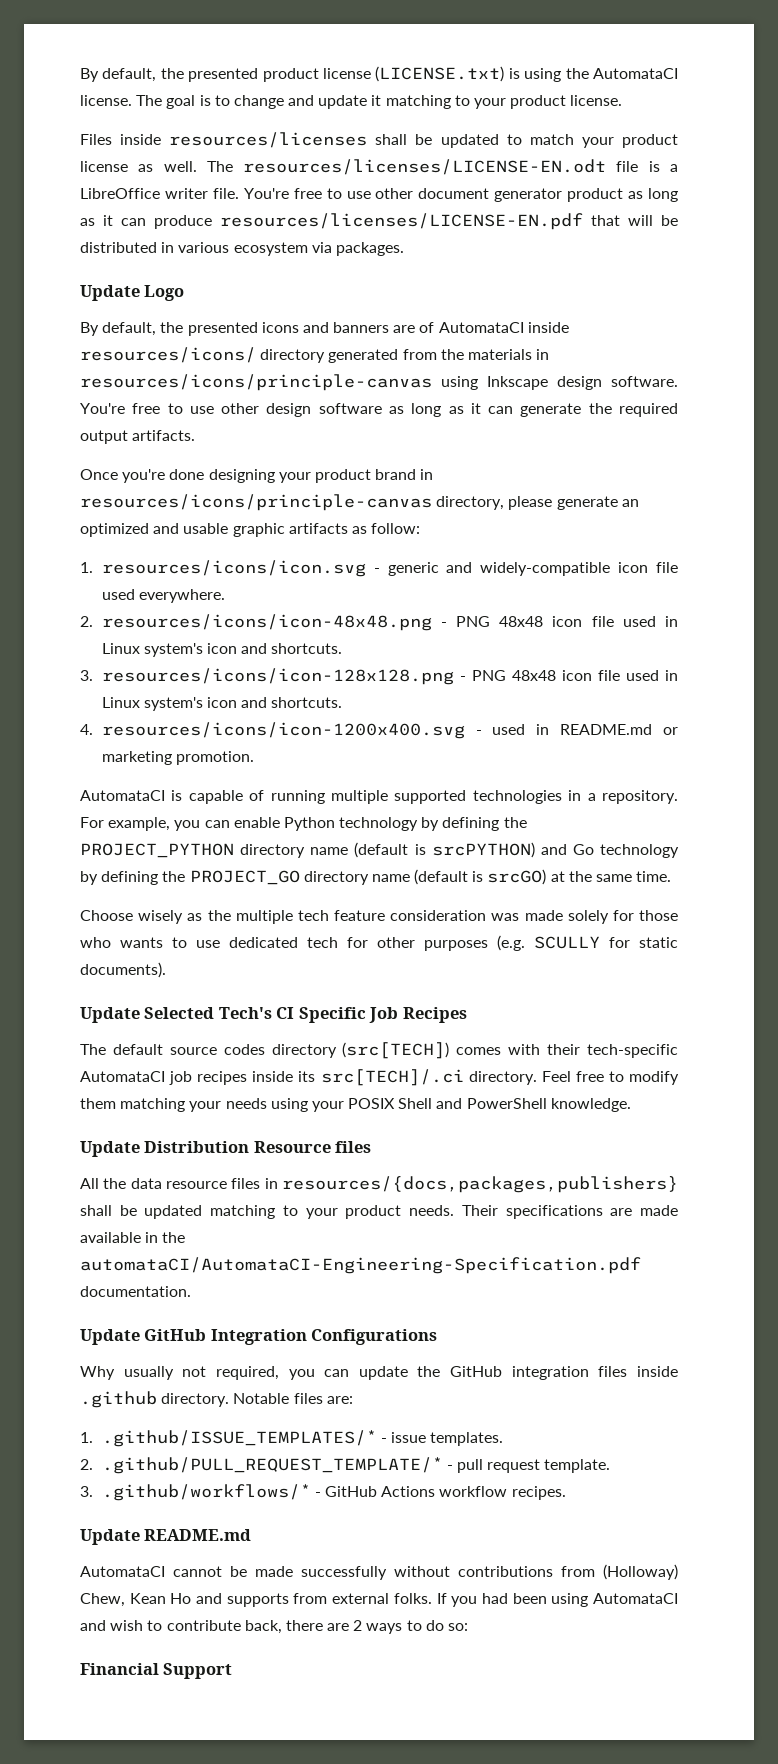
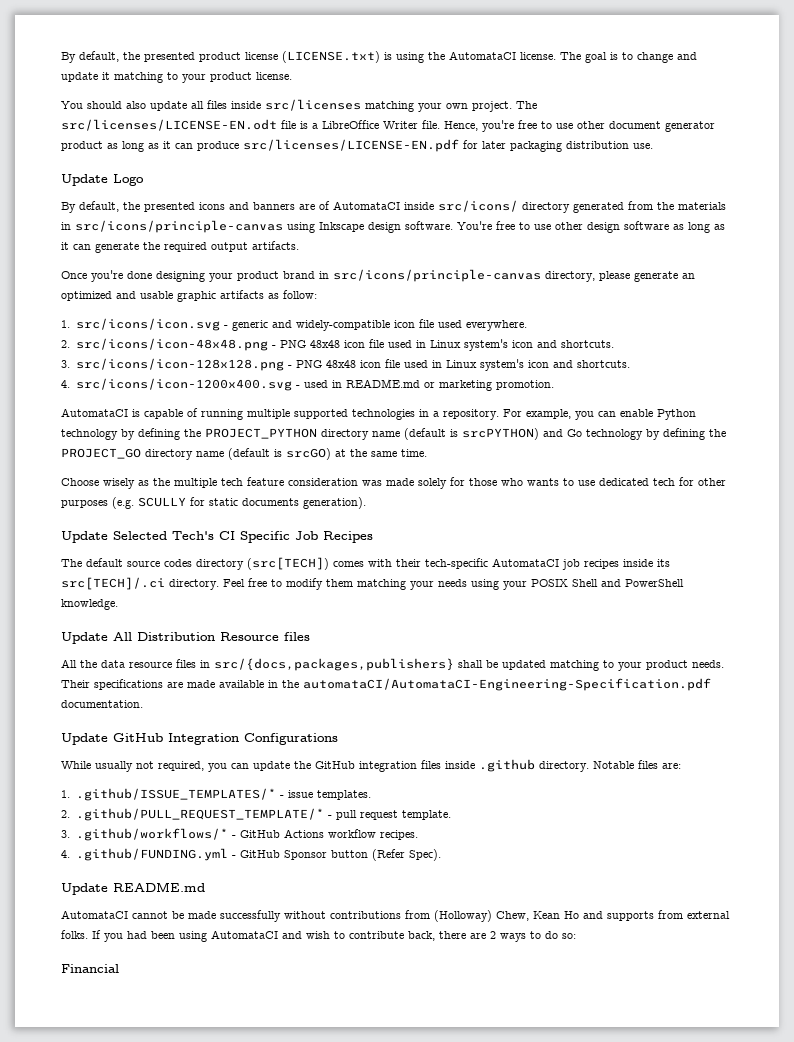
- Files inside resources/licenses shall be updated to match your product license as well. The resources/licenses/LICENSE-EN.odt file is a LibreOffice writer file. You're free to use other document generator product as long as it can produce resources/licenses/LICENSE-EN.pdf that will be distributed in various ecosystem via packages.
+ You should also update all files inside src/licenses matching your own project. The src/licenses/LICENSE-EN.odt file is a LibreOffice Writer file. Hence, you're free to use other document generator product as long as it can produce src/licenses/LICENSE-EN.pdf for later packaging distribution use.
- By default, the presented icons and banners are of AutomataCI inside resources/icons/ directory generated from the materials in resources/icons/principle-canvas using Inkscape design software.
+ By default, the presented icons and banners are of AutomataCI inside src/icons/ directory generated from the materials in src/icons/principle-canvas using Inkscape design software.
- Once you're done designing your product brand in resources/icons/principle-canvas directory, please generate an optimized and usable graphic artifacts as follow:
+ Once you're done designing your product brand in src/icons/principle-canvas directory, please generate an optimized and usable graphic artifacts as follow:
- 1. resources/icons/icon.svg - generic and widely-compatible icon file used everywhere.
+ 1. src/icons/icon.svg - generic and widely-compatible icon file used everywhere.
- 2. resources/icons/icon-48x48.png - PNG 48x48 icon file used in Linux system's icon and shortcuts.
+ 2. src/icons/icon-48x48.png - PNG 48x48 icon file used in Linux system's icon and shortcuts.
- 3. resources/icons/icon-128x128.png - PNG 48x48 icon file used in Linux system's icon and shortcuts.
+ 3. src/icons/icon-128x128.png - PNG 48x48 icon file used in Linux system's icon and shortcuts.
- 4. resources/icons/icon-1200x400.svg - used in README.md or marketing promotion.
+ 4. src/icons/icon-1200x400.svg - used in README.md or marketing promotion.
- Choose wisely as the multiple tech feature consideration was made solely for those who wants to use dedicated tech for other purposes (e.g. SCULLY for static documents).
+ Choose wisely as the multiple tech feature consideration was made solely for those who wants to use dedicated tech for other purposes (e.g. SCULLY for static documents generation).
- Update Distribution Resource files
+ Update All Distribution Resource files
- All the data resource files in resources/{docs,packages,publishers} shall be updated matching to your product needs.
+ All the data resource files in src/{docs,packages,publishers} shall be updated matching to your product needs.
- Why usually not required, you can update the GitHub integration files inside .github directory.
+ While usually not required, you can update the GitHub integration files inside .github directory.
+ 4. .github/FUNDING.yml - GitHub Sponsor button (Refer Spec).
- Financial Support
+ Financial

